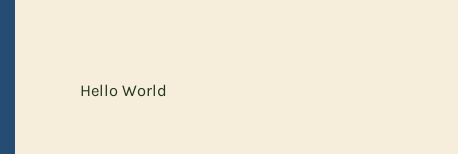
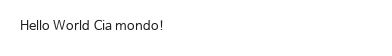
- Hello World
+ Hello World Cia mondo!

